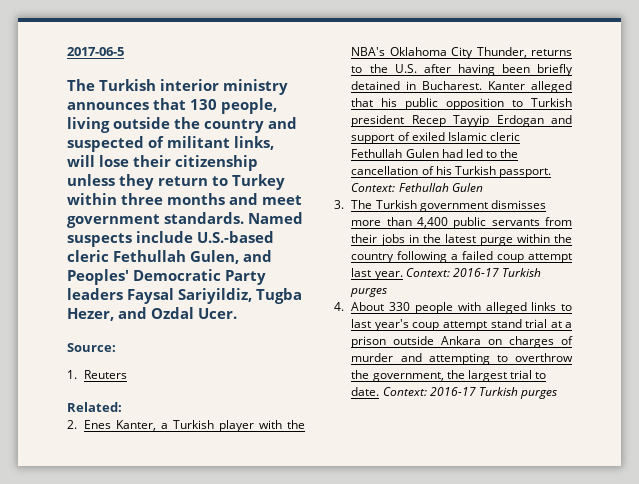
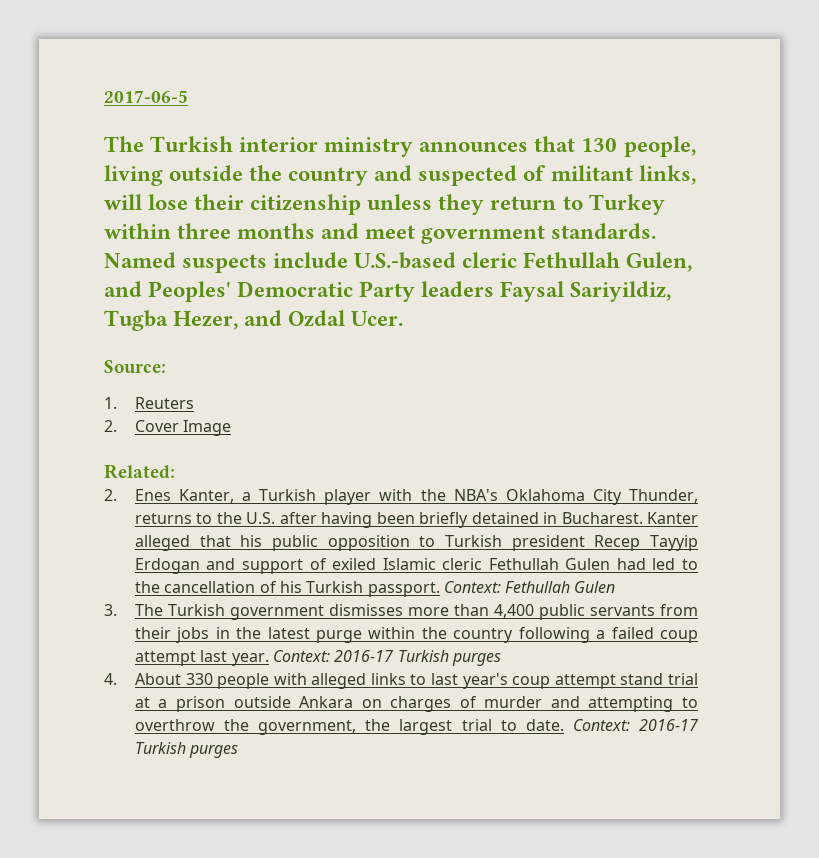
+ 2. Cover Image

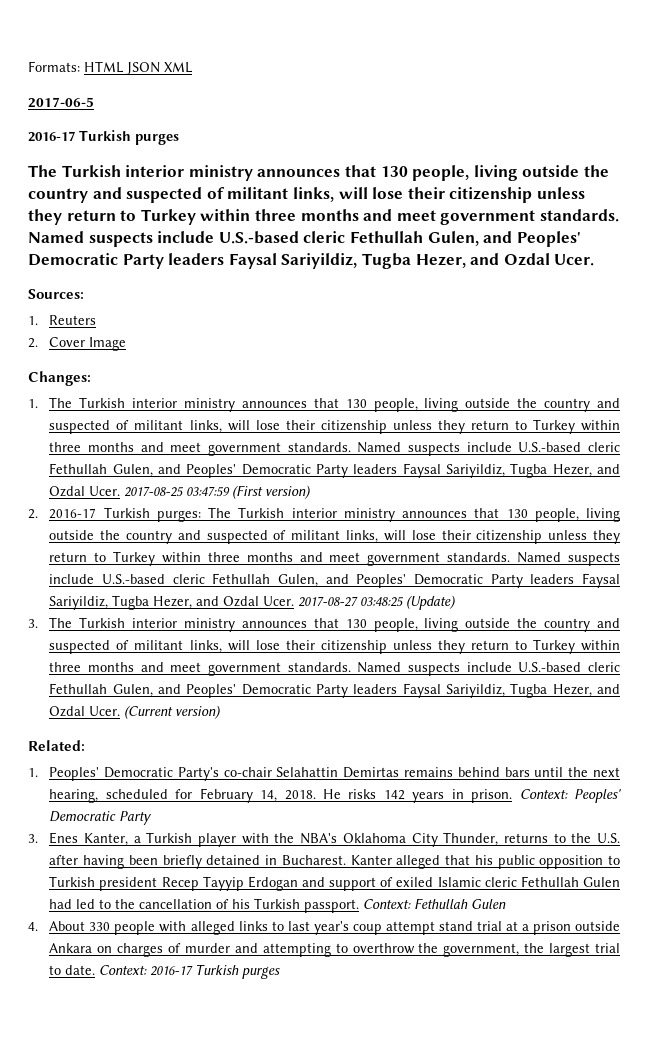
+ Formats: HTML JSON XML
  2017-06-5
+ 2016-17 Turkish purges
- Source:
+ Sources:
+ Changes:
+ 1. The Turkish interior ministry announces that 130 people, living outside the country and suspected of militant links, will lose their citizenship unless they return to Turkey within three months and meet government standards. Named suspects include U.S.-based cleric Fethullah Gulen, and Peoples' Democratic Party leaders Faysal Sariyildiz, Tugba Hezer, and Ozdal Ucer. 2017-08-25 03:47:59 (First version)
+ 2. 2016-17 Turkish purges: The Turkish interior ministry announces that 130 people, living outside the country and suspected of militant links, will lose their citizenship unless they return to Turkey within three months and meet government standards. Named suspects include U.S.-based cleric Fethullah Gulen, and Peoples' Democratic Party leaders Faysal Sariyildiz, Tugba Hezer, and Ozdal Ucer. 2017-08-27 03:48:25 (Update)
+ 3. The Turkish interior ministry announces that 130 people, living outside the country and suspected of militant links, will lose their citizenship unless they return to Turkey within three months and meet government standards. Named suspects include U.S.-based cleric Fethullah Gulen, and Peoples' Democratic Party leaders Faysal Sariyildiz, Tugba Hezer, and Ozdal Ucer. (Current version)
  Related:
- 2. Enes Kanter, a Turkish player with the NBA's Oklahoma City Thunder, returns to the U.S. after having been briefly detained in Bucharest.
+ 1. Peoples' Democratic Party's co-chair Selahattin Demirtas remains behind bars until the next hearing, scheduled for February 14, 2018. He risks 142 years in prison. Context: Peoples' Democratic Party
+ 3. Enes Kanter, a Turkish player with the NBA's Oklahoma City Thunder, returns to the U.S. after having been briefly detained in Bucharest.
- 3. The Turkish government dismisses more than 4,400 public servants from their jobs in the latest purge within the country following a failed coup attempt last year. Context: 2016-17 Turkish purges

